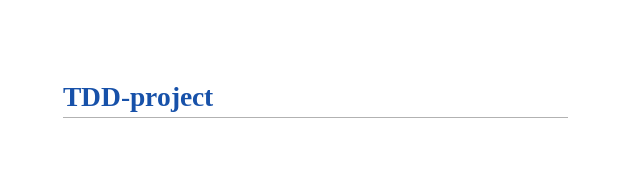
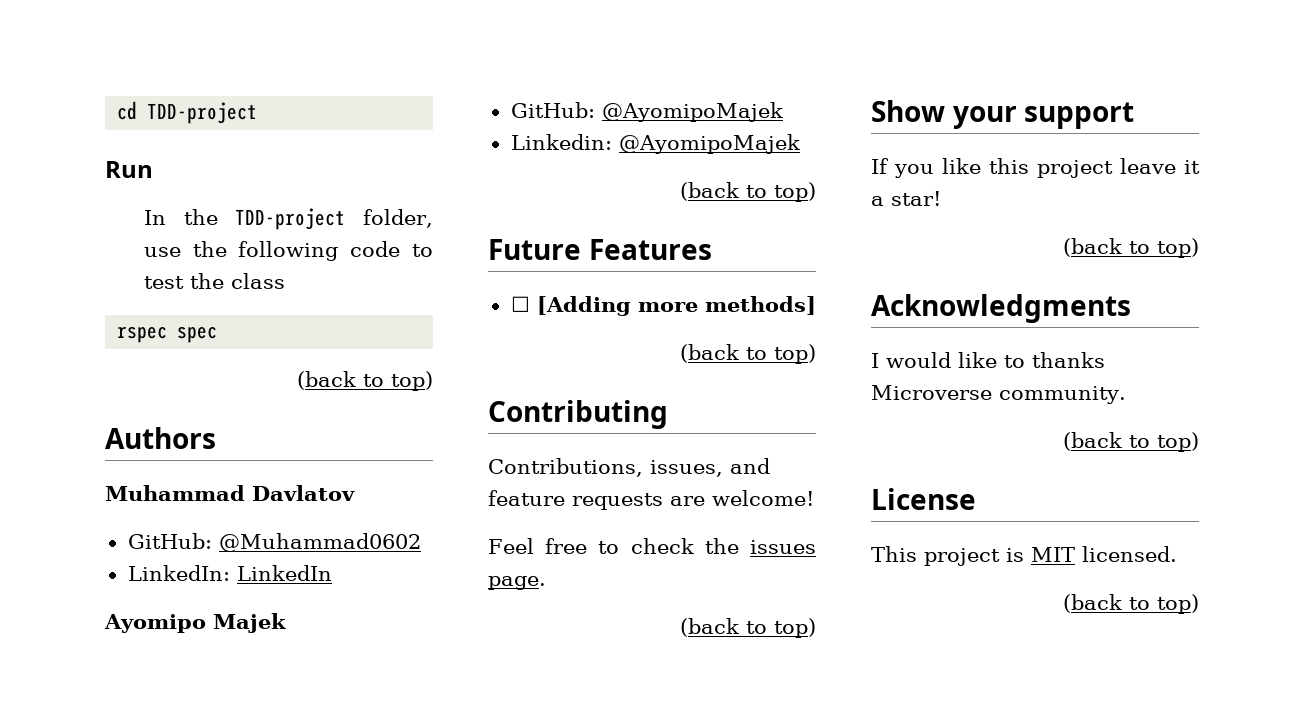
- TDD-project
+ cd TDD-project
+ Run
+ In the TDD-project folder, use the following code to test the class
+ rspec spec
+ (back to top)
+ Authors
+ Muhammad Davlatov
+ GitHub: @Muhammad0602
+ LinkedIn: LinkedIn
+ Ayomipo Majek
+ GitHub: @AyomipoMajek
+ Linkedin: @AyomipoMajek
+ (back to top)
+ Future Features
+ ☐ [Adding more methods]
+ (back to top)
+ Contributing
+ Contributions, issues, and feature requests are welcome!
+ Feel free to check the issues page.
+ (back to top)
+ Show your support
+ If you like this project leave it a star!
+ (back to top)
+ Acknowledgments
+ I would like to thanks Microverse community.
+ (back to top)
+ License
+ This project is MIT licensed.
+ (back to top)

